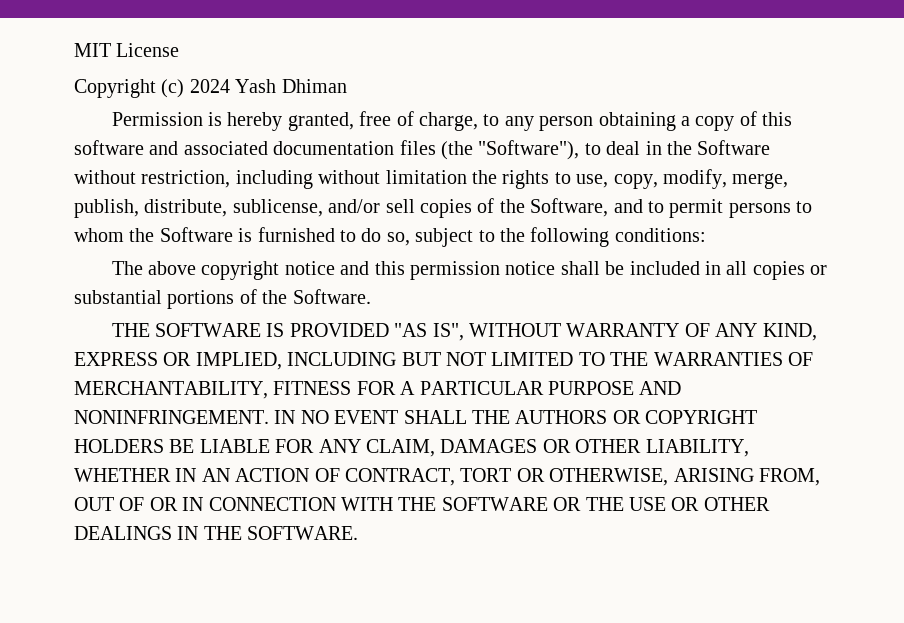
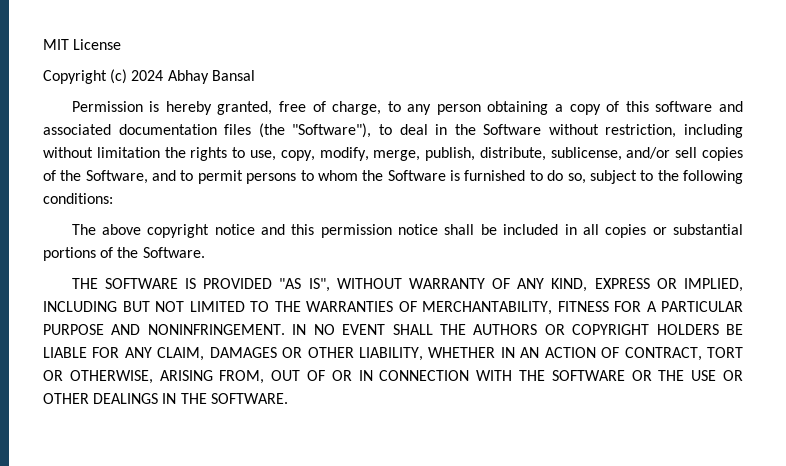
- Copyright (c) 2024 Yash Dhiman
+ Copyright (c) 2024 Abhay Bansal

